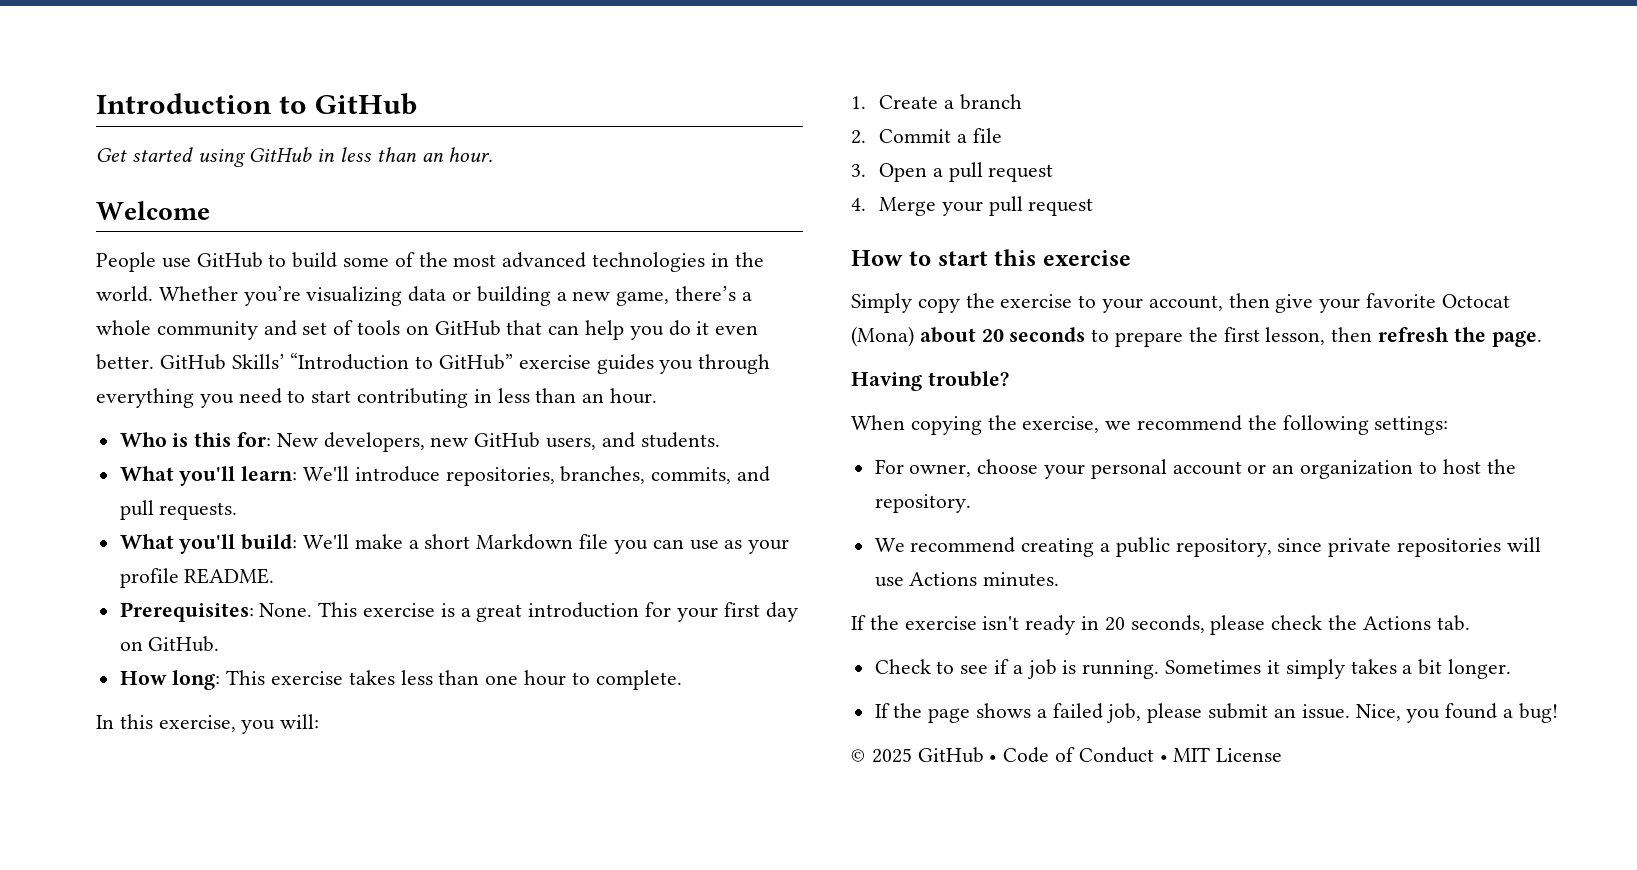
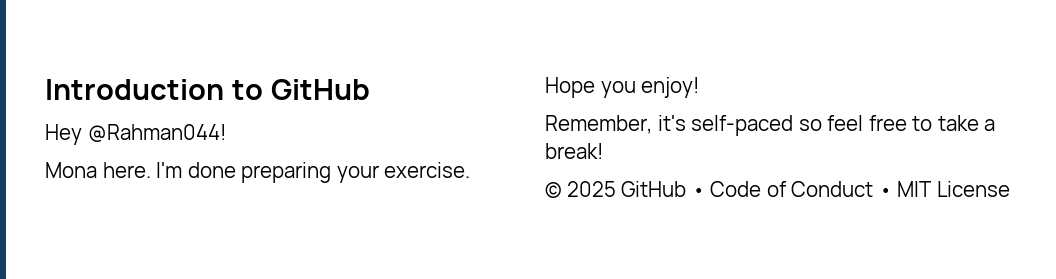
- Get started using GitHub in less than an hour.
- Welcome
- People use GitHub to build some of the most advanced technologies in the world. Whether you’re visualizing data or building a new game, there’s a whole community and set of tools on GitHub that can help you do it even better. GitHub Skills’ “Introduction to GitHub” exercise guides you through everything you need to start contributing in less than an hour.
- Who is this for: New developers, new GitHub users, and students.
- What you'll learn: We'll introduce repositories, branches, commits, and pull requests.
- What you'll build: We'll make a short Markdown file you can use as your profile README.
- Prerequisites: None. This exercise is a great introduction for your first day on GitHub.
- How long: This exercise takes less than one hour to complete.
- In this exercise, you will:
- 1. Create a branch
- 2. Commit a file
- 3. Open a pull request
- 4. Merge your pull request
- How to start this exercise
- Simply copy the exercise to your account, then give your favorite Octocat (Mona) about 20 seconds to prepare the first lesson, then refresh the page.
- Having trouble?
- When copying the exercise, we recommend the following settings:
- For owner, choose your personal account or an organization to host the repository.
- We recommend creating a public repository, since private repositories will use Actions minutes.
- If the exercise isn't ready in 20 seconds, please check the Actions tab.
- Check to see if a job is running. Sometimes it simply takes a bit longer.
- If the page shows a failed job, please submit an issue. Nice, you found a bug!
+ Hey @Rahman044!
+ Mona here. I'm done preparing your exercise. Hope you enjoy!
+ Remember, it's self-paced so feel free to take a break!

